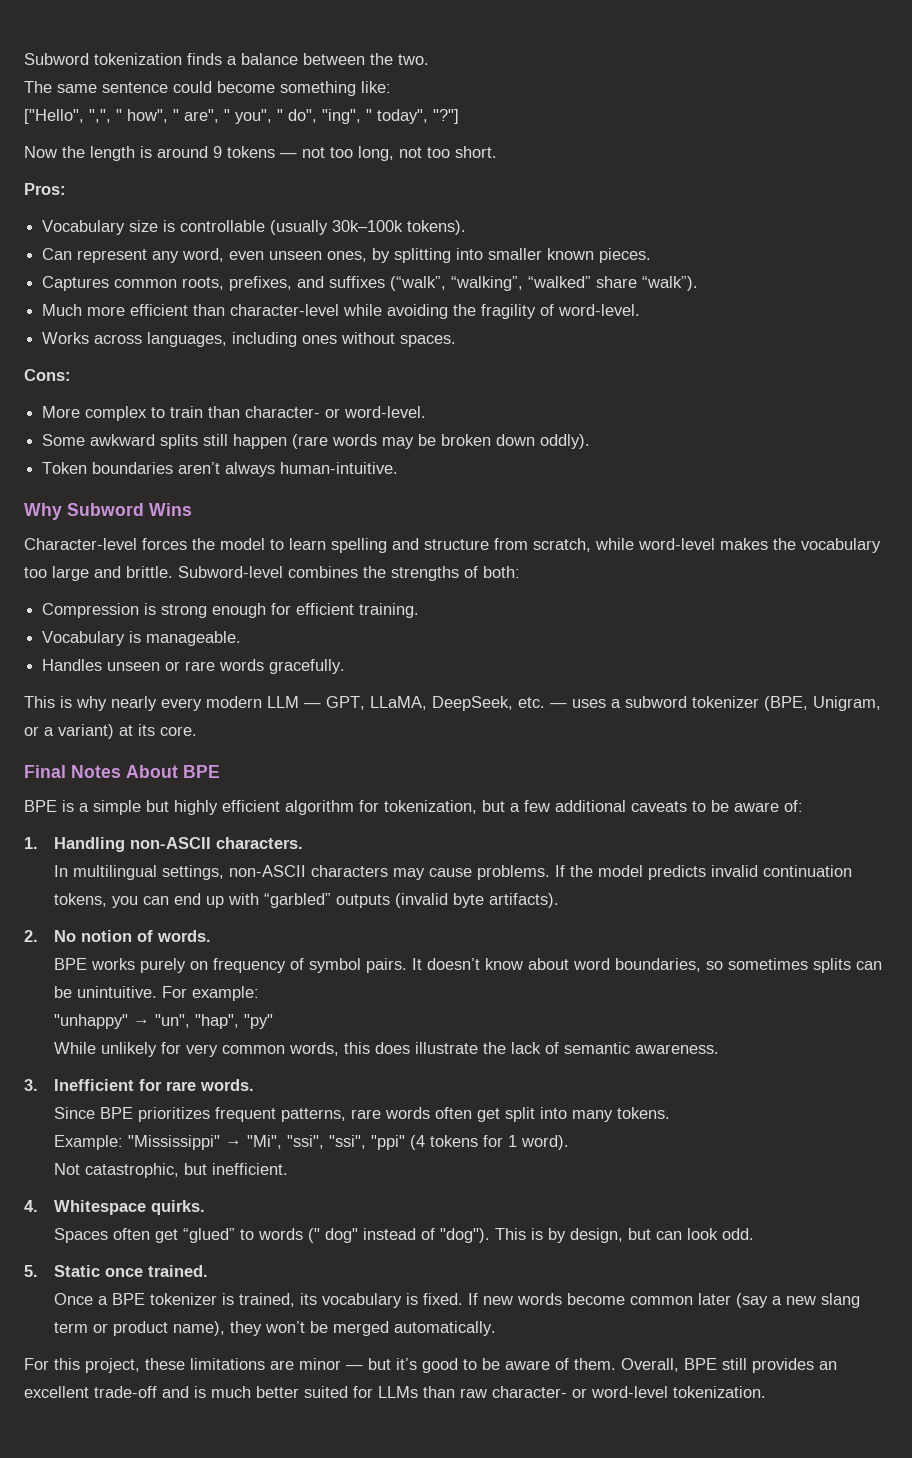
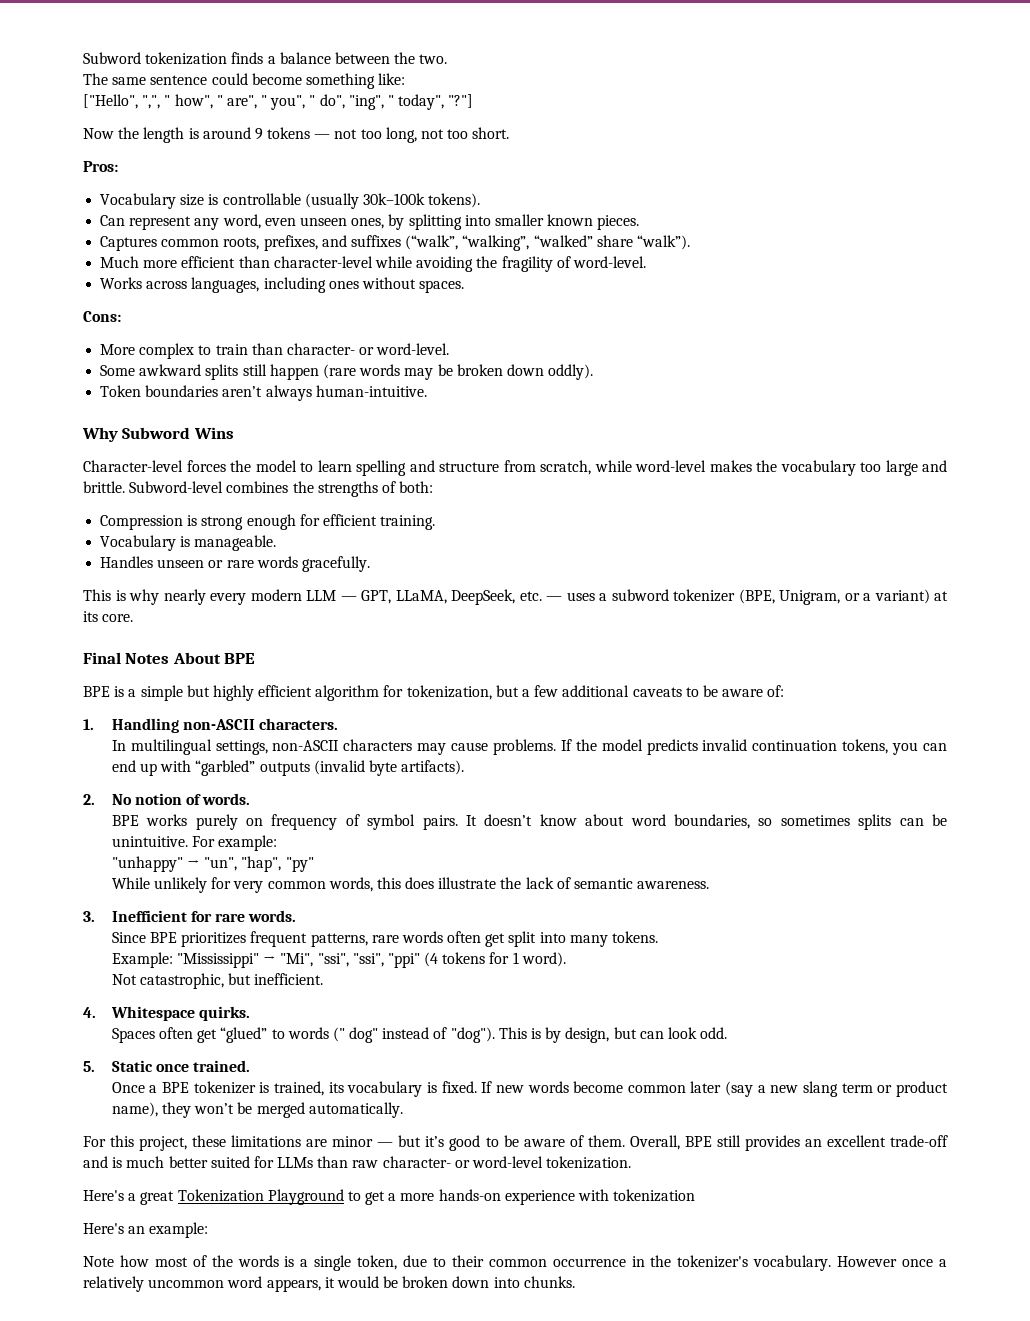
+ Here's a great Tokenization Playground to get a more hands-on experience with tokenization
+ Here's an example:
+ Note how most of the words is a single token, due to their common occurrence in the tokenizer's vocabulary. However once a relatively uncommon word appears, it would be broken down into chunks.

